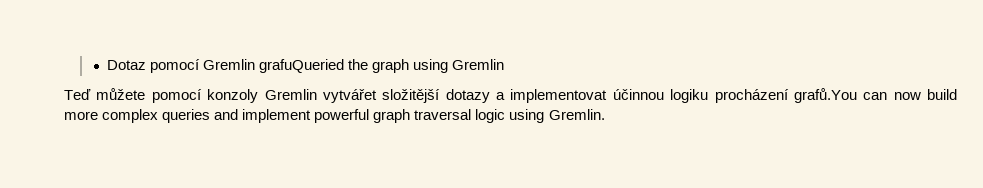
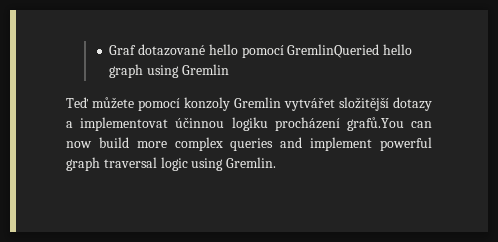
- Dotaz pomocí Gremlin grafuQueried the graph using Gremlin
+ Graf dotazované hello pomocí GremlinQueried hello graph using Gremlin

